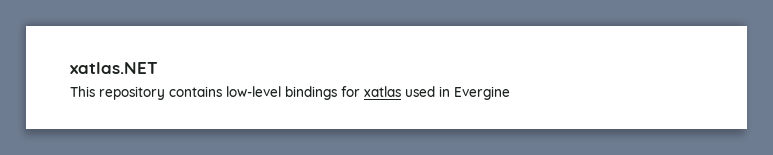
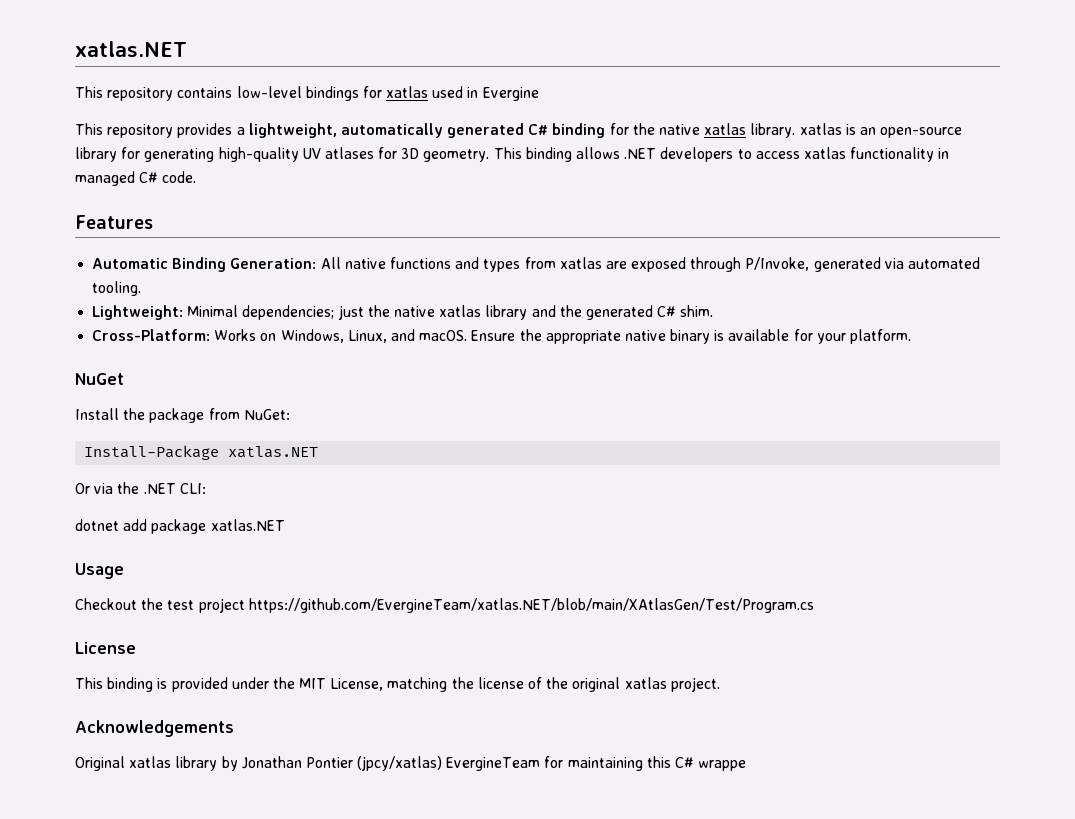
+ This repository provides a lightweight, automatically generated C# binding for the native xatlas library. xatlas is an open-source library for generating high-quality UV atlases for 3D geometry. This binding allows .NET developers to access xatlas functionality in managed C# code.
+ Features
+ Automatic Binding Generation: All native functions and types from xatlas are exposed through P/Invoke, generated via automated tooling.
+ Lightweight: Minimal dependencies; just the native xatlas library and the generated C# shim.
+ Cross-Platform: Works on Windows, Linux, and macOS. Ensure the appropriate native binary is available for your platform.
+ NuGet
+ Install the package from NuGet:
+ Install-Package xatlas.NET
+ Or via the .NET CLI:
+ dotnet add package xatlas.NET
+ Usage
+ Checkout the test project https://github.com/EvergineTeam/xatlas.NET/blob/main/XAtlasGen/Test/Program.cs
+ License
+ This binding is provided under the MIT License, matching the license of the original xatlas project.
+ Acknowledgements
+ Original xatlas library by Jonathan Pontier (jpcy/xatlas) EvergineTeam for maintaining this C# wrappe

